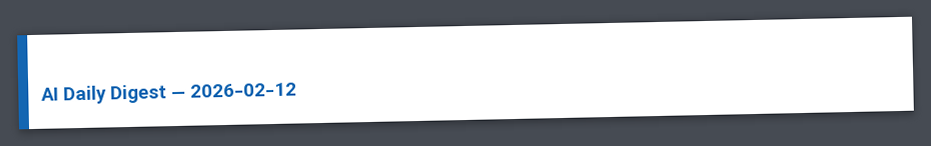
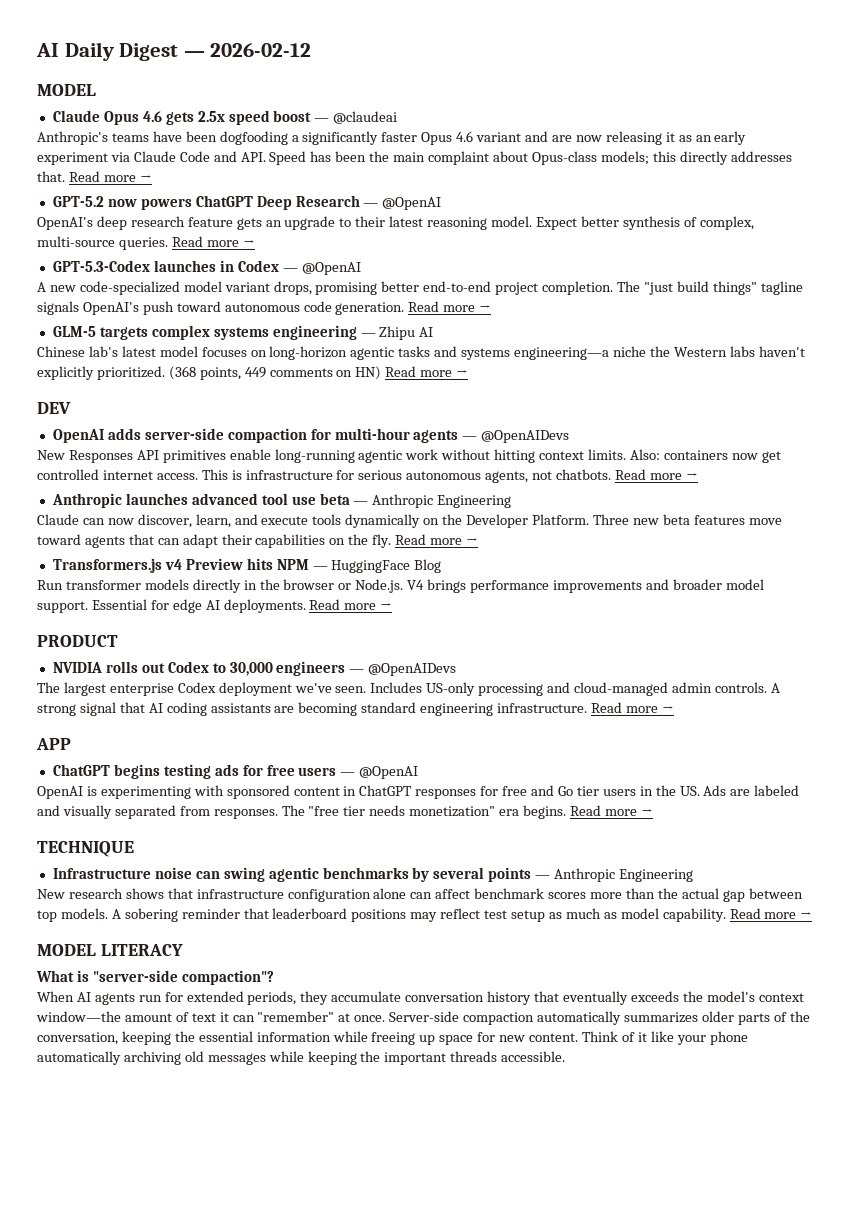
  AI Daily Digest — 2026-02-12
+ MODEL
+ Claude Opus 4.6 gets 2.5x speed boost — @claudeai
+ Anthropic's teams have been dogfooding a significantly faster Opus 4.6 variant and are now releasing it as an early experiment via Claude Code and API. Speed has been the main complaint about Opus-class models; this directly addresses that. Read more →
+ GPT-5.2 now powers ChatGPT Deep Research — @OpenAI
+ OpenAI's deep research feature gets an upgrade to their latest reasoning model. Expect better synthesis of complex, multi-source queries. Read more →
+ GPT-5.3-Codex launches in Codex — @OpenAI
+ A new code-specialized model variant drops, promising better end-to-end project completion. The "just build things" tagline signals OpenAI's push toward autonomous code generation. Read more →
+ GLM-5 targets complex systems engineering — Zhipu AI
+ Chinese lab's latest model focuses on long-horizon agentic tasks and systems engineering—a niche the Western labs haven't explicitly prioritized. (368 points, 449 comments on HN) Read more →
+ DEV
+ OpenAI adds server-side compaction for multi-hour agents — @OpenAIDevs
+ New Responses API primitives enable long-running agentic work without hitting context limits. Also: containers now get controlled internet access. This is infrastructure for serious autonomous agents, not chatbots. Read more →
+ Anthropic launches advanced tool use beta — Anthropic Engineering
+ Claude can now discover, learn, and execute tools dynamically on the Developer Platform. Three new beta features move toward agents that can adapt their capabilities on the fly. Read more →
+ Transformers.js v4 Preview hits NPM — HuggingFace Blog
+ Run transformer models directly in the browser or Node.js. V4 brings performance improvements and broader model support. Essential for edge AI deployments. Read more →
+ PRODUCT
+ NVIDIA rolls out Codex to 30,000 engineers — @OpenAIDevs
+ The largest enterprise Codex deployment we've seen. Includes US-only processing and cloud-managed admin controls. A strong signal that AI coding assistants are becoming standard engineering infrastructure. Read more →
+ APP
+ ChatGPT begins testing ads for free users — @OpenAI
+ OpenAI is experimenting with sponsored content in ChatGPT responses for free and Go tier users in the US. Ads are labeled and visually separated from responses. The "free tier needs monetization" era begins. Read more →
+ TECHNIQUE
+ Infrastructure noise can swing agentic benchmarks by several points — Anthropic Engineering
+ New research shows that infrastructure configuration alone can affect benchmark scores more than the actual gap between top models. A sobering reminder that leaderboard positions may reflect test setup as much as model capability. Read more →
+ MODEL LITERACY
+ What is "server-side compaction"?
+ When AI agents run for extended periods, they accumulate conversation history that eventually exceeds the model's context window—the amount of text it can "remember" at once. Server-side compaction automatically summarizes older parts of the conversation, keeping the essential information while freeing up space for new content. Think of it like your phone automatically archiving old messages while keeping the important threads accessible.

